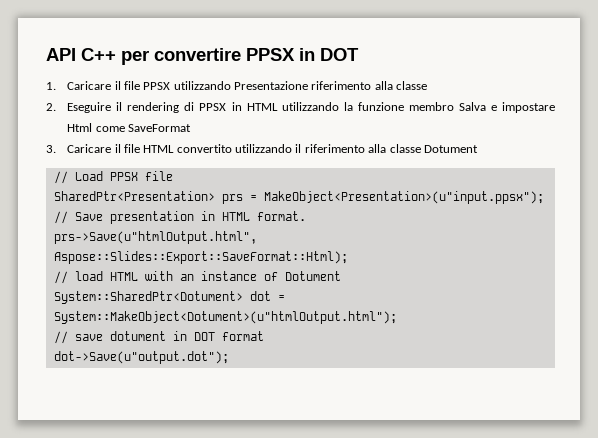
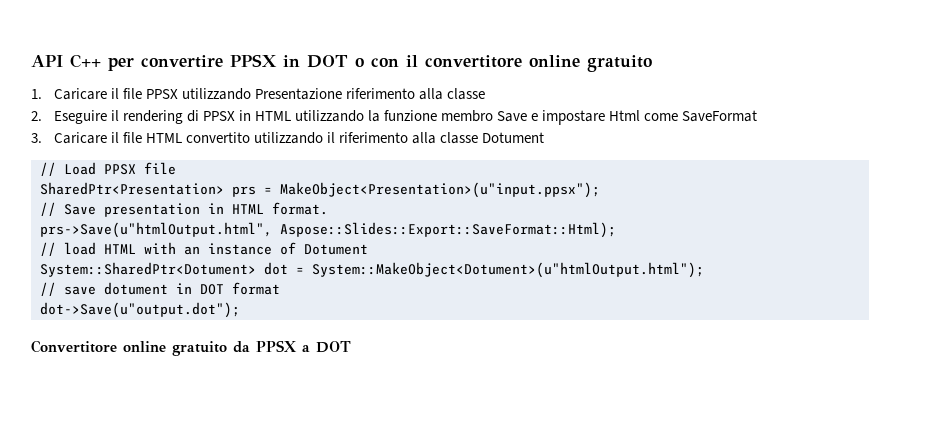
- API C++ per convertire PPSX in DOT
+ API C++ per convertire PPSX in DOT o con il convertitore online gratuito
- 2. Eseguire il rendering di PPSX in HTML utilizzando la funzione membro Salva e impostare Html come SaveFormat
+ 2. Eseguire il rendering di PPSX in HTML utilizzando la funzione membro Save e impostare Html come SaveFormat
+ Convertitore online gratuito da PPSX a DOT

